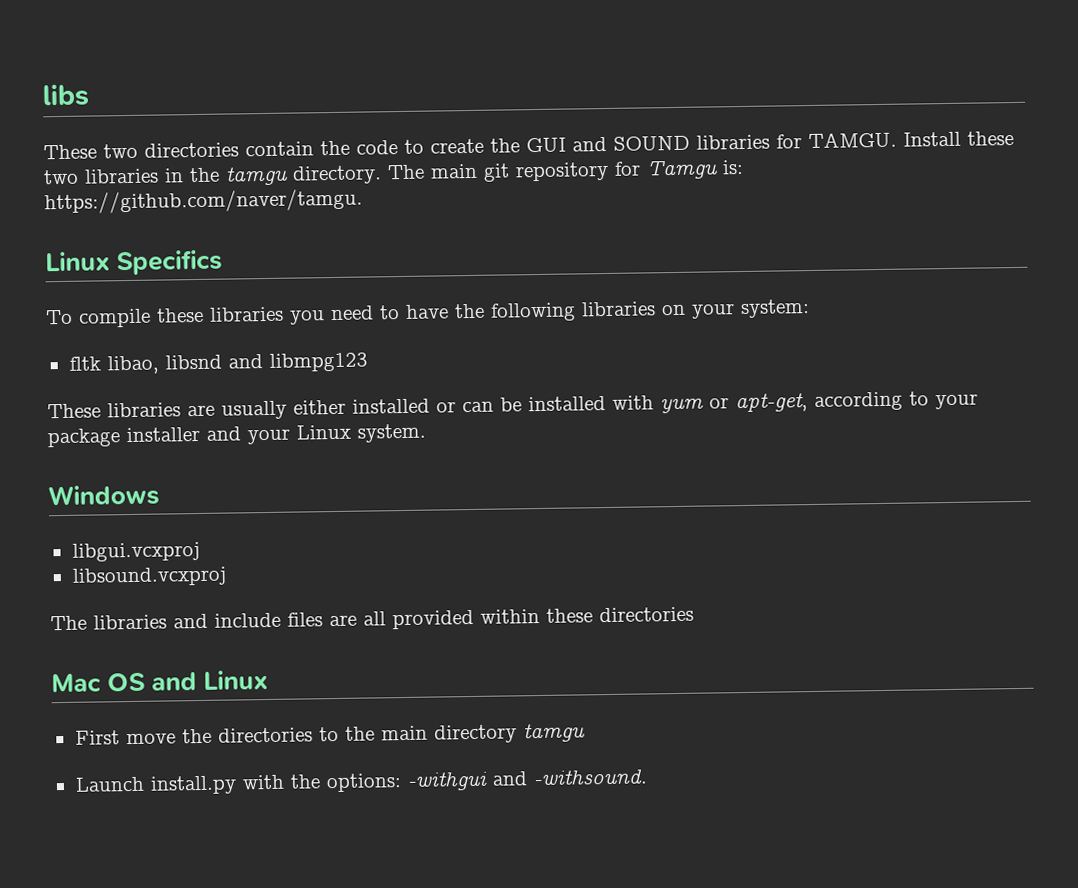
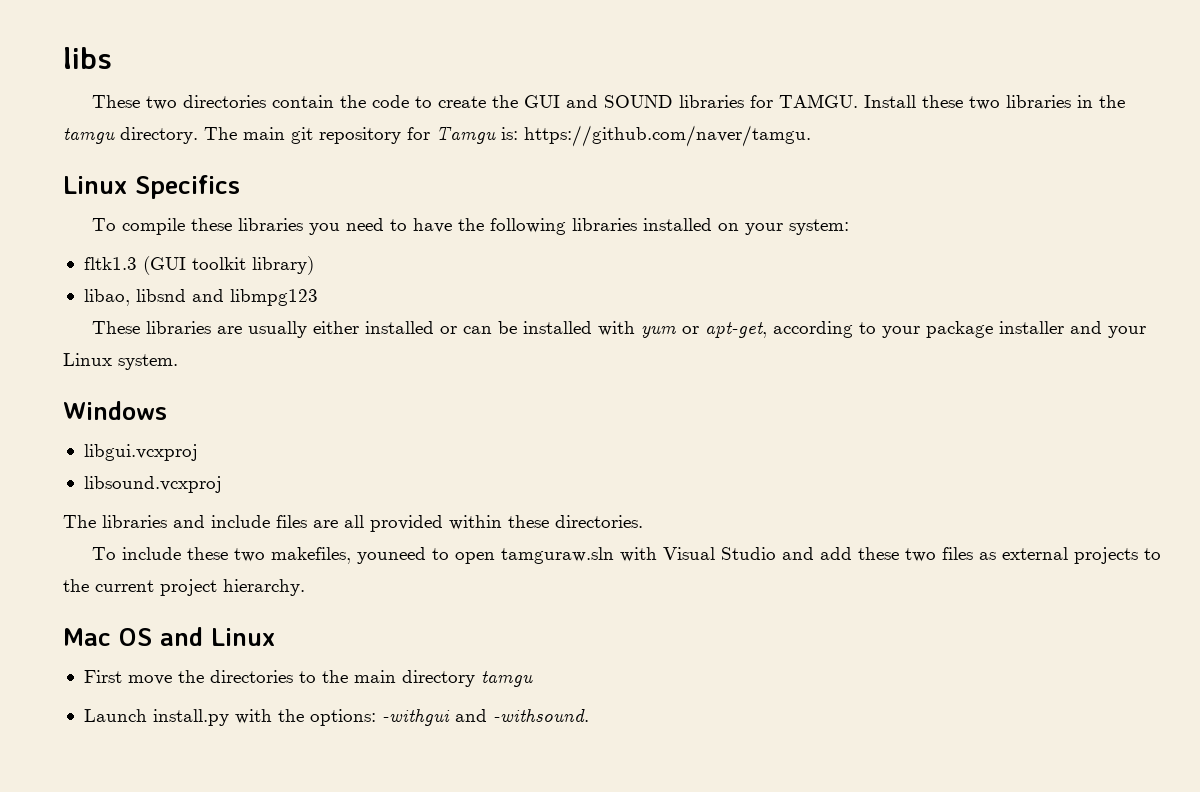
- To compile these libraries you need to have the following libraries on your system:
+ To compile these libraries you need to have the following libraries installed on your system:
- fltk libao, libsnd and libmpg123
+ fltk1.3 (GUI toolkit library)
+ libao, libsnd and libmpg123
- The libraries and include files are all provided within these directories
+ The libraries and include files are all provided within these directories.
+ To include these two makefiles, youneed to open tamguraw.sln with Visual Studio and add these two files as external projects to the current project hierarchy.

